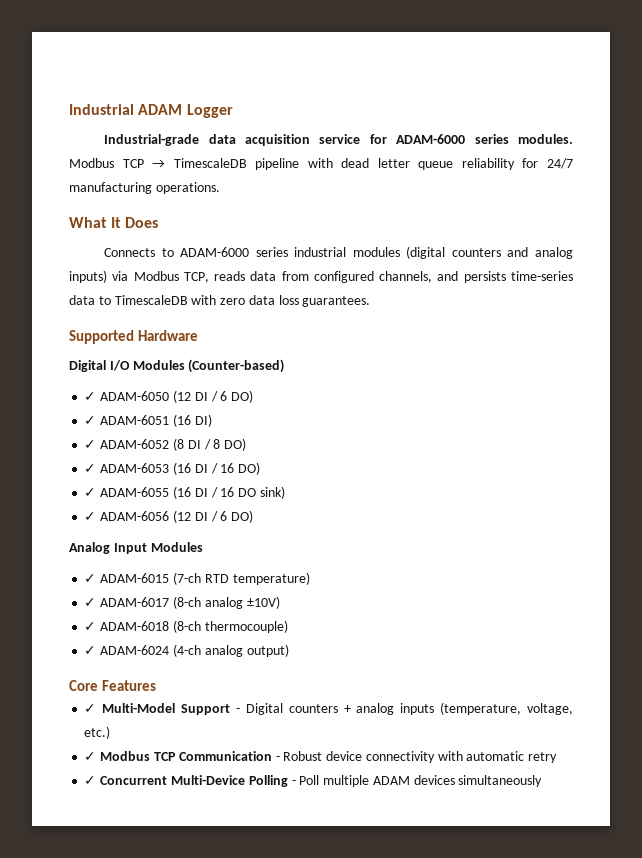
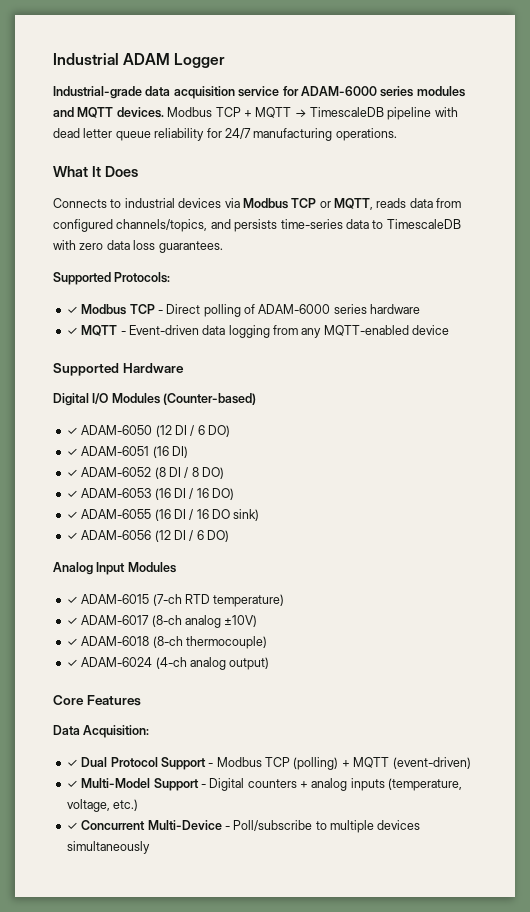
- Industrial-grade data acquisition service for ADAM-6000 series modules. Modbus TCP → TimescaleDB pipeline with dead letter queue reliability for 24/7 manufacturing operations.
+ Industrial-grade data acquisition service for ADAM-6000 series modules and MQTT devices. Modbus TCP + MQTT → TimescaleDB pipeline with dead letter queue reliability for 24/7 manufacturing operations.
- Connects to ADAM-6000 series industrial modules (digital counters and analog inputs) via Modbus TCP, reads data from configured channels, and persists time-series data to TimescaleDB with zero data loss guarantees.
+ Connects to industrial devices via Modbus TCP or MQTT, reads data from configured channels/topics, and persists time-series data to TimescaleDB with zero data loss guarantees.
+ Supported Protocols:
+ ✓ Modbus TCP - Direct polling of ADAM-6000 series hardware
+ ✓ MQTT - Event-driven data logging from any MQTT-enabled device
+ Data Acquisition:
+ ✓ Dual Protocol Support - Modbus TCP (polling) + MQTT (event-driven)
- ✓ Modbus TCP Communication - Robust device connectivity with automatic retry
- ✓ Concurrent Multi-Device Polling - Poll multiple ADAM devices simultaneously
+ ✓ Concurrent Multi-Device - Poll/subscribe to multiple devices simultaneously

